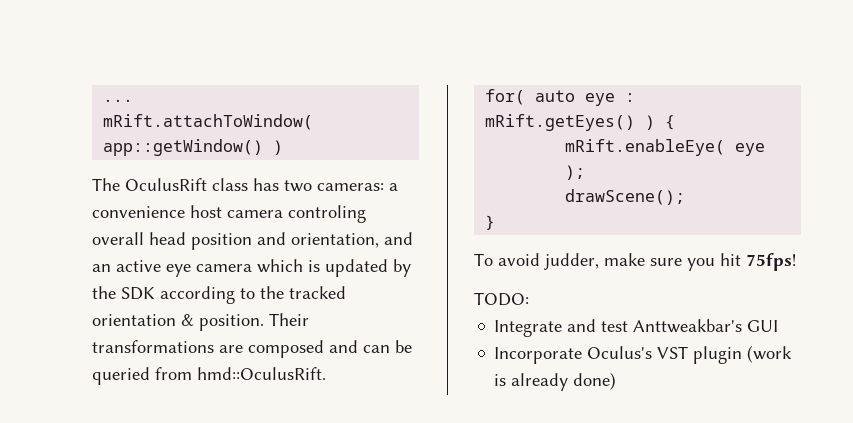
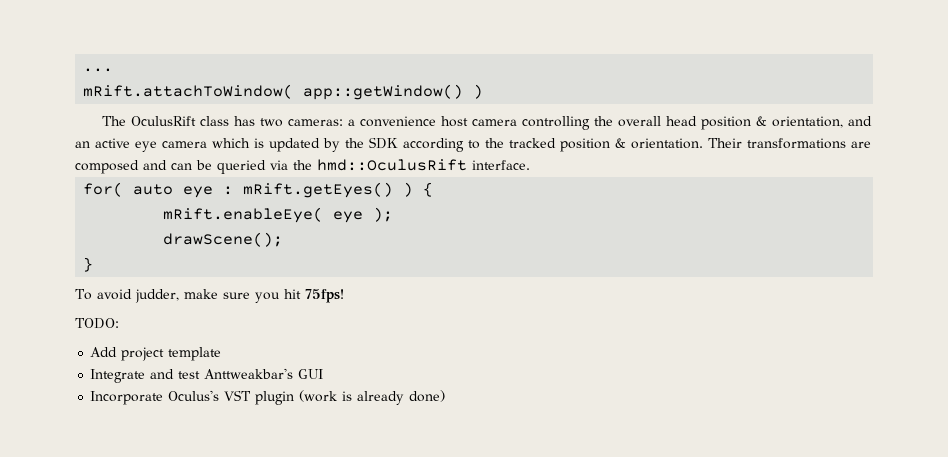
- The OculusRift class has two cameras: a convenience host camera controling overall head position and orientation, and an active eye camera which is updated by the SDK according to the tracked orientation & position.
+ The OculusRift class has two cameras: a convenience host camera controlling the overall head position & orientation, and an active eye camera which is updated by the SDK according to the tracked position & orientation.
- Their transformations are composed and can be queried from hmd::OculusRift.
+ Their transformations are composed and can be queried via the hmd::OculusRift interface.
+ Add project template

